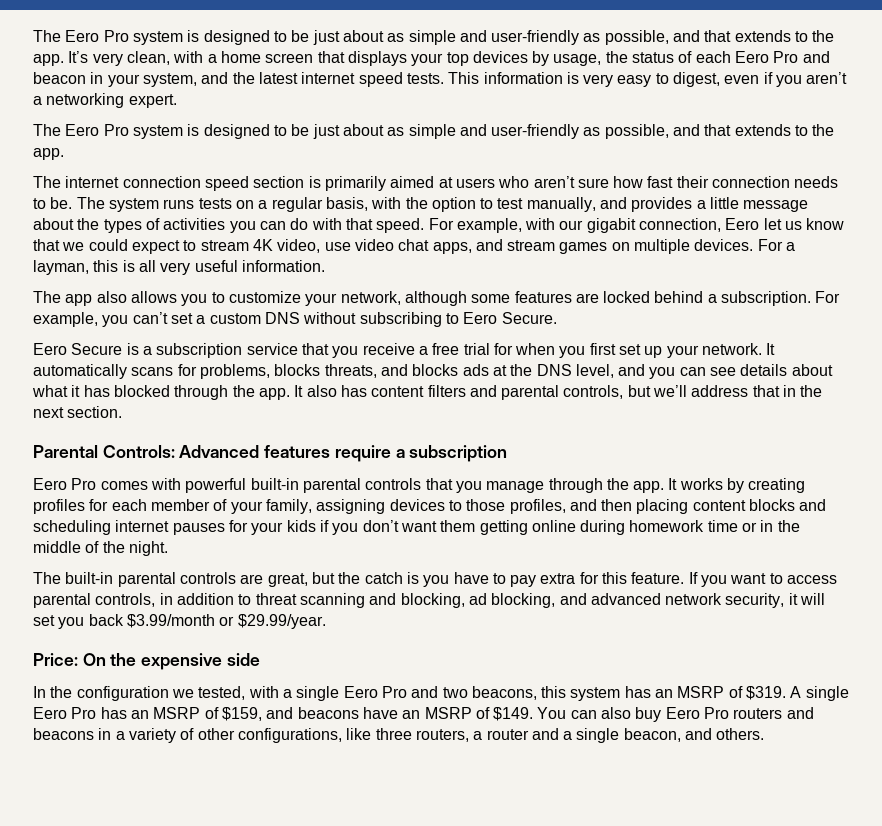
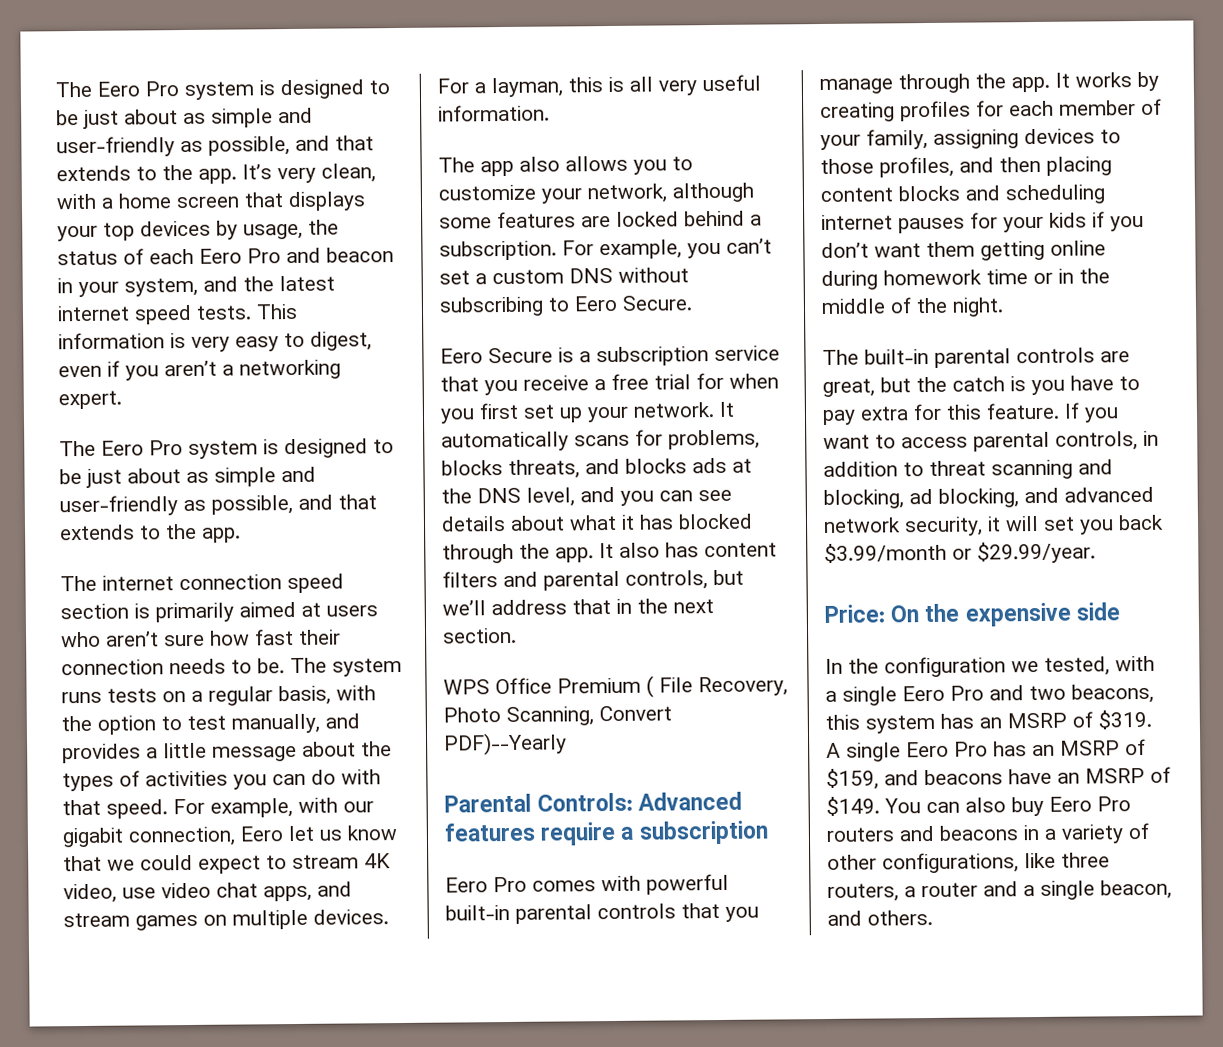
+ WPS Office Premium ( File Recovery, Photo Scanning, Convert PDF)--Yearly

